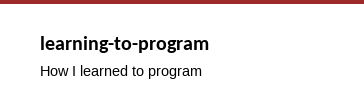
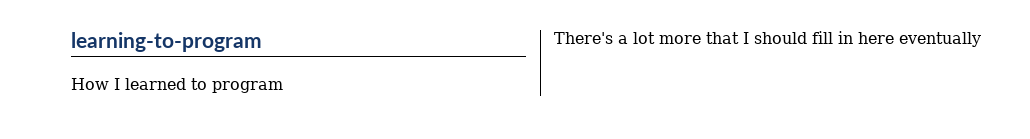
+ There's a lot more that I should fill in here eventually

